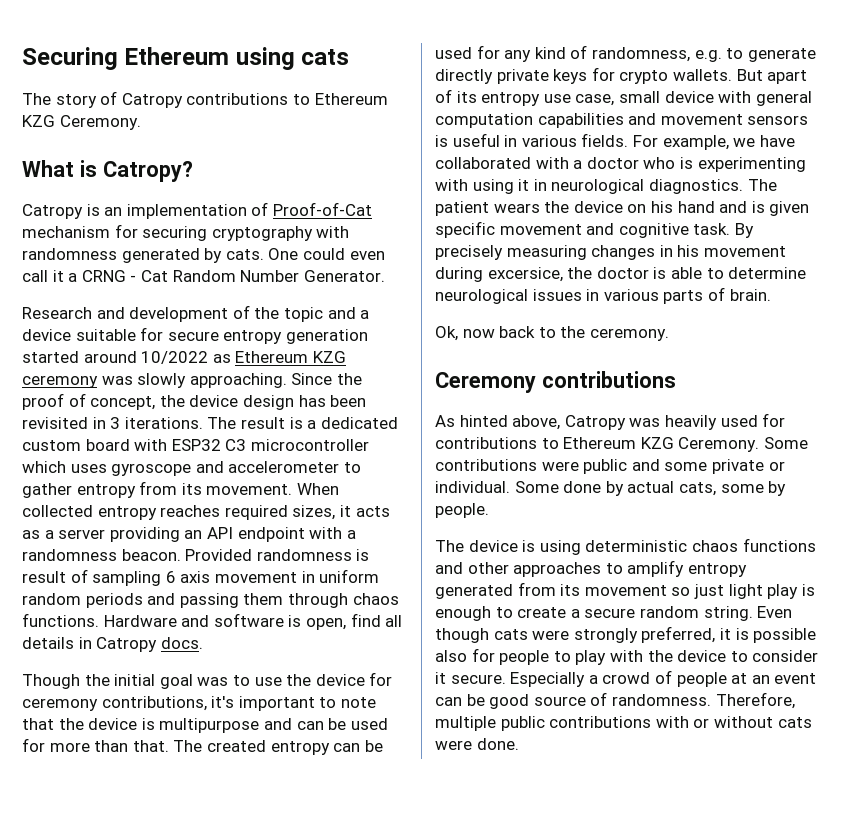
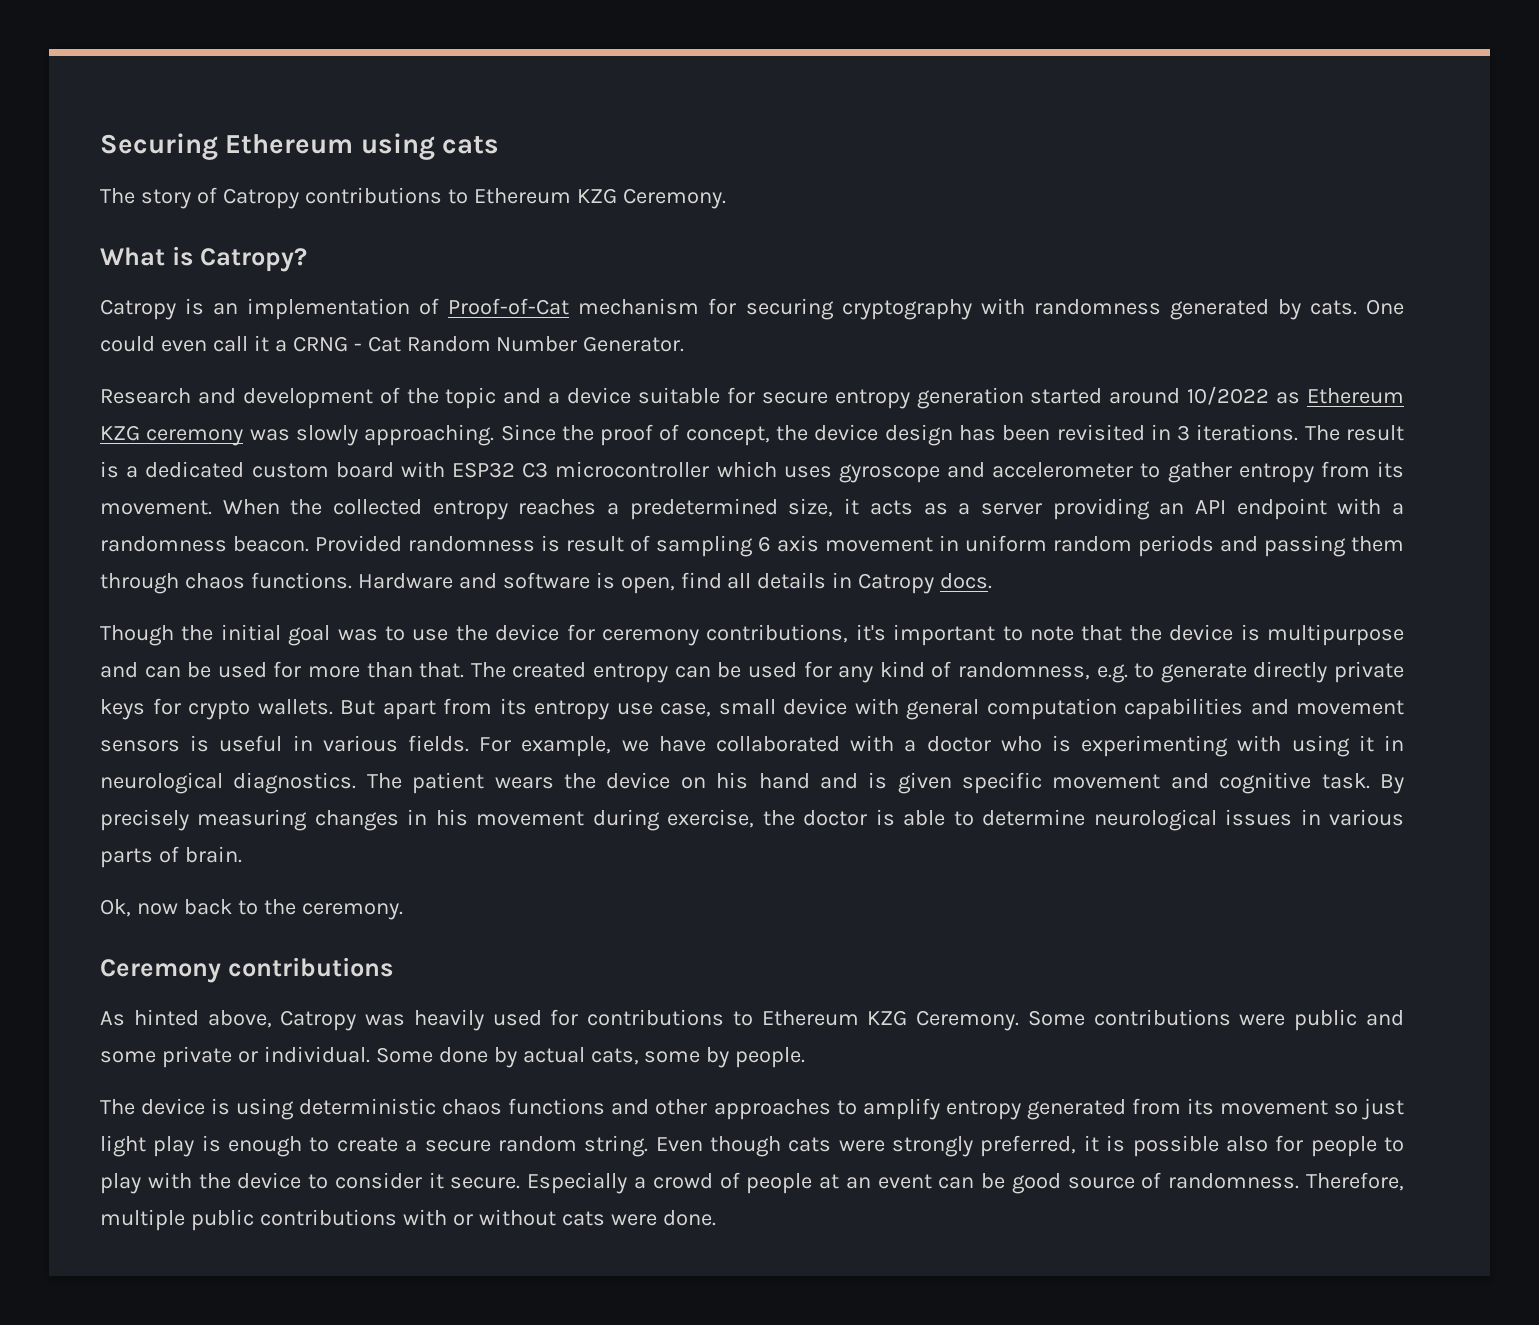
- When collected entropy reaches required sizes, it acts as a server providing an API endpoint with a randomness beacon.
+ When the collected entropy reaches a predetermined size, it acts as a server providing an API endpoint with a randomness beacon.
- But apart of its entropy use case, small device with general computation capabilities and movement sensors is useful in various fields.
+ But apart from its entropy use case, small device with general computation capabilities and movement sensors is useful in various fields.
- By precisely measuring changes in his movement during excersice, the doctor is able to determine neurological issues in various parts of brain.
+ By precisely measuring changes in his movement during exercise, the doctor is able to determine neurological issues in various parts of brain.

